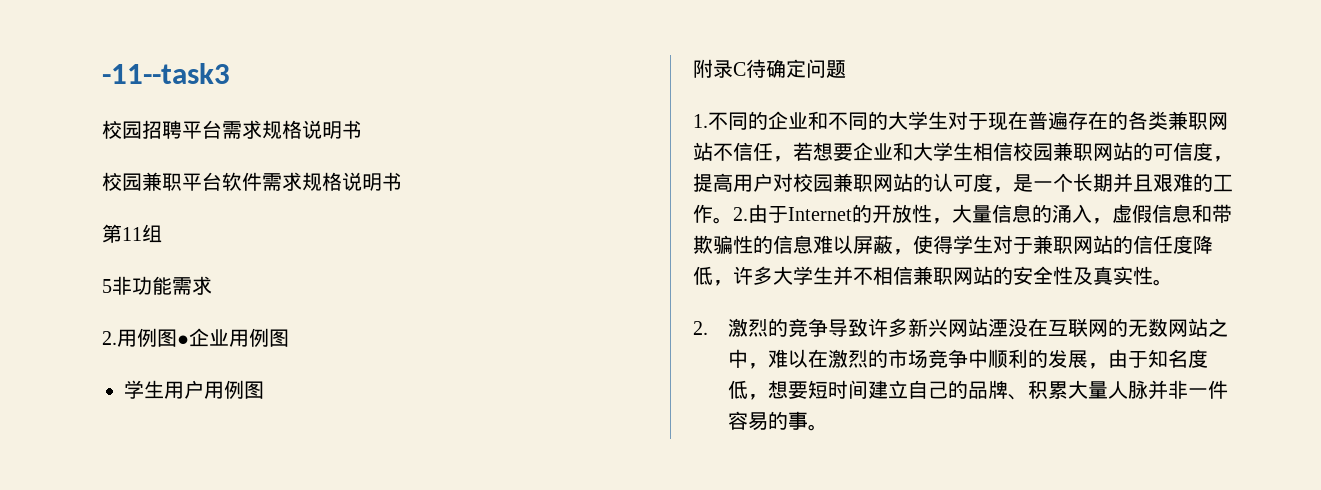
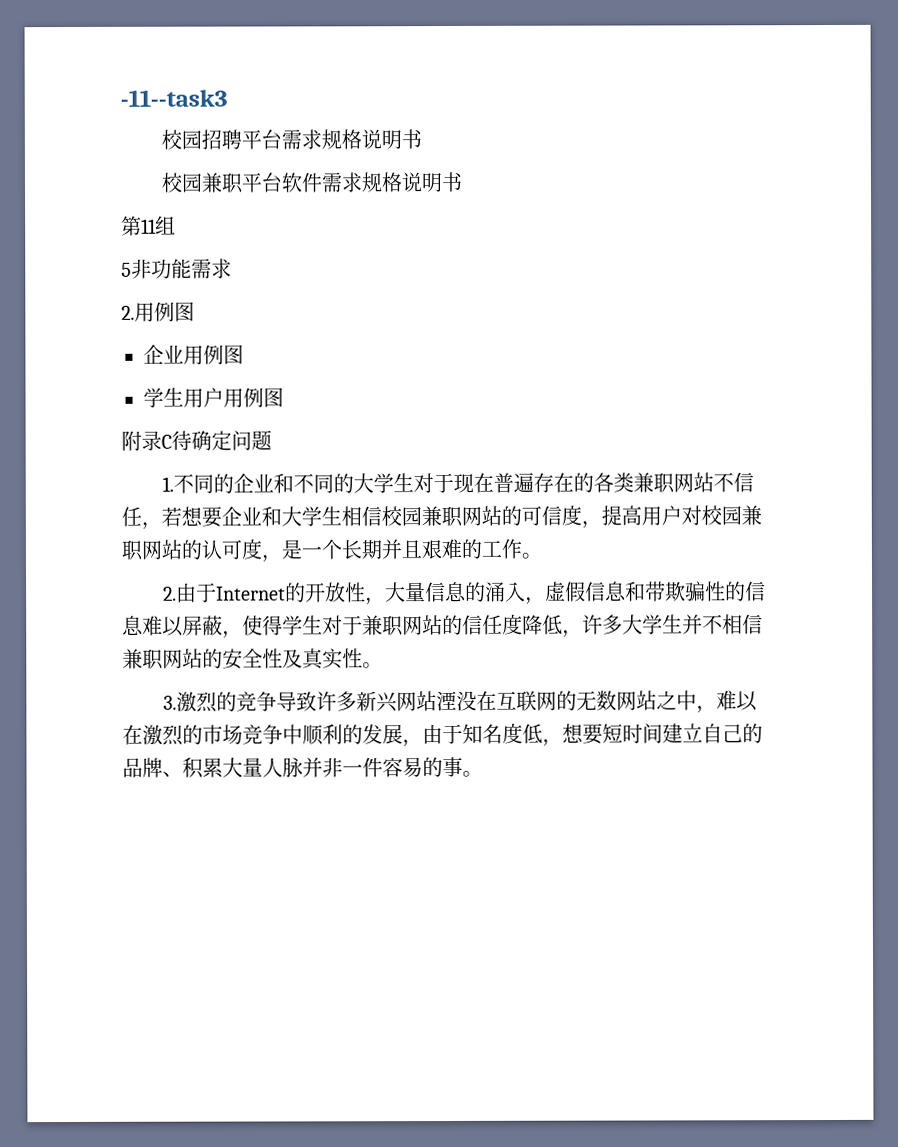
- 2.用例图●企业用例图
+ 2.用例图
+ 企业用例图
- 1.不同的企业和不同的大学生对于现在普遍存在的各类兼职网站不信任，若想要企业和大学生相信校园兼职网站的可信度，提高用户对校园兼职网站的认可度，是一个长期并且艰难的工作。2.由于Internet的开放性，大量信息的涌入，虚假信息和带欺骗性的信息难以屏蔽，使得学生对于兼职网站的信任度降低，许多大学生并不相信兼职网站的安全性及真实性。
+ 1.不同的企业和不同的大学生对于现在普遍存在的各类兼职网站不信任，若想要企业和大学生相信校园兼职网站的可信度，提高用户对校园兼职网站的认可度，是一个长期并且艰难的工作。
+ 2.由于Internet的开放性，大量信息的涌入，虚假信息和带欺骗性的信息难以屏蔽，使得学生对于兼职网站的信任度降低，许多大学生并不相信兼职网站的安全性及真实性。
- 2.激烈的竞争导致许多新兴网站湮没在互联网的无数网站之中，难以在激烈的市场竞争中顺利的发展，由于知名度低，想要短时间建立自己的品牌、积累大量人脉并非一件容易的事。
+ 3.激烈的竞争导致许多新兴网站湮没在互联网的无数网站之中，难以在激烈的市场竞争中顺利的发展，由于知名度低，想要短时间建立自己的品牌、积累大量人脉并非一件容易的事。

